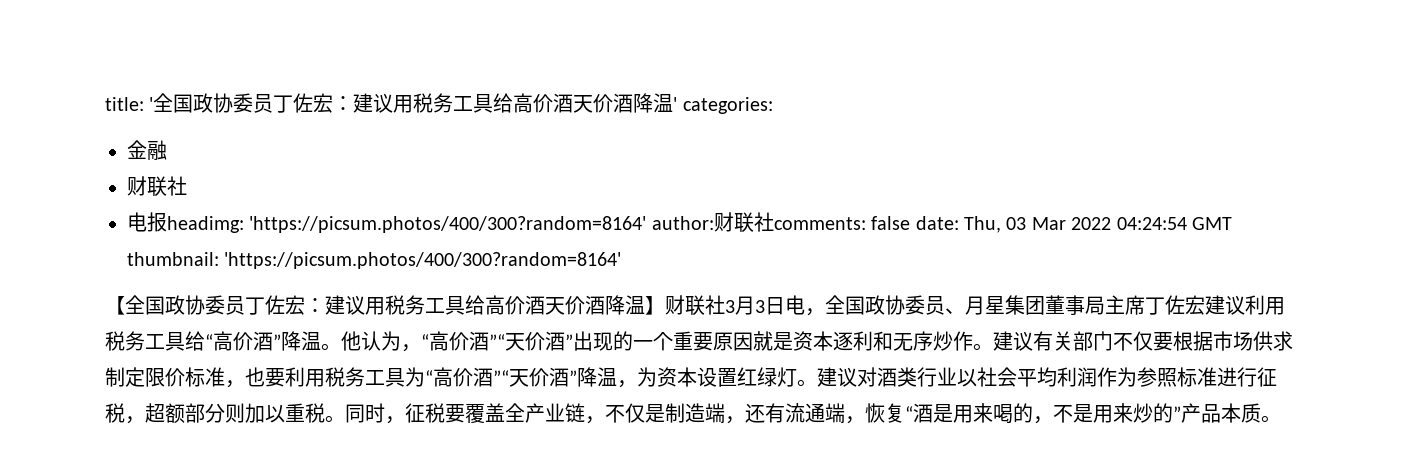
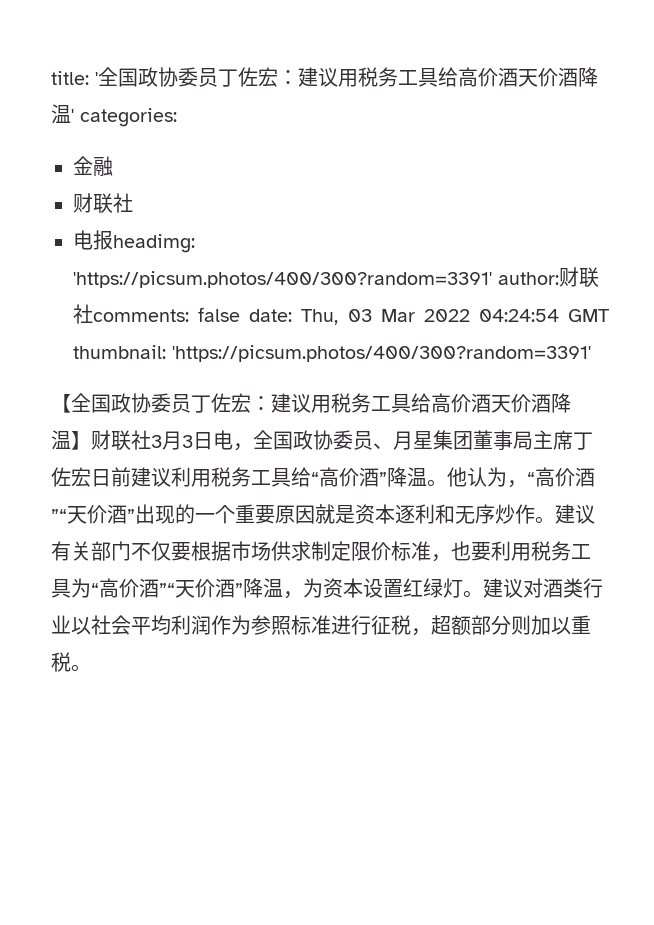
- 电报headimg: 'https://picsum.photos/400/300?random=8164' author:财联社comments: false date: Thu, 03 Mar 2022 04:24:54 GMT thumbnail: 'https://picsum.photos/400/300?random=8164'
+ 电报headimg: 'https://picsum.photos/400/300?random=3391' author:财联社comments: false date: Thu, 03 Mar 2022 04:24:54 GMT thumbnail: 'https://picsum.photos/400/300?random=3391'
- 【全国政协委员丁佐宏：建议用税务工具给高价酒天价酒降温】财联社3月3日电，全国政协委员、月星集团董事局主席丁佐宏建议利用税务工具给“高价酒”降温。
+ 【全国政协委员丁佐宏：建议用税务工具给高价酒天价酒降温】财联社3月3日电，全国政协委员、月星集团董事局主席丁佐宏日前建议利用税务工具给“高价酒”降温。
- 同时，征税要覆盖全产业链，不仅是制造端，还有流通端，恢复“酒是用来喝的，不是用来炒的”产品本质。

